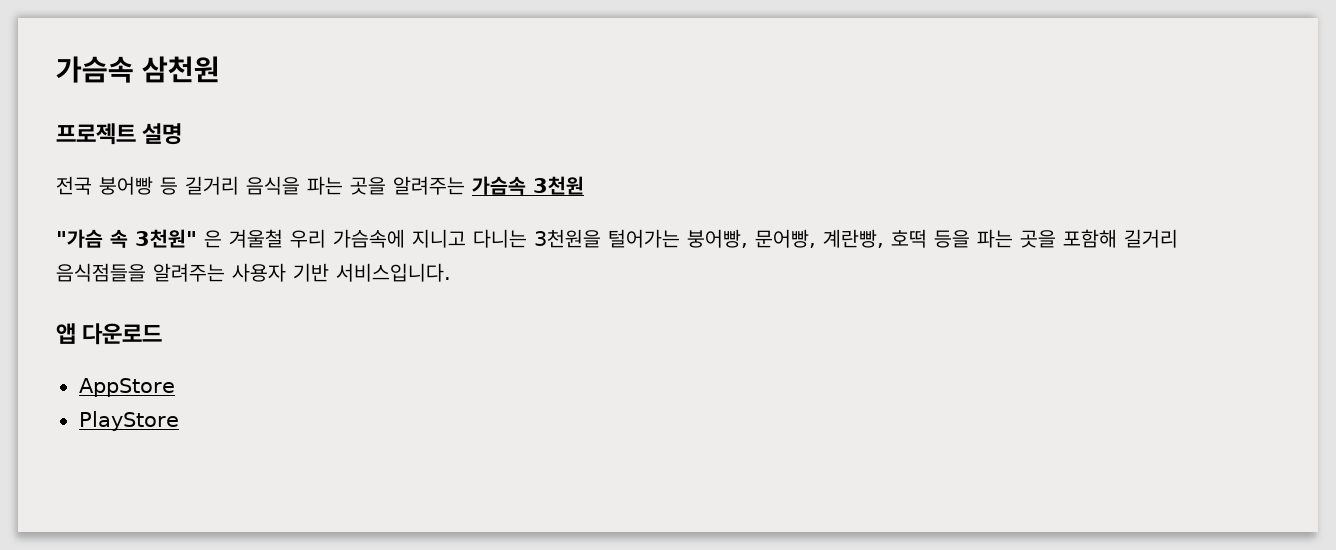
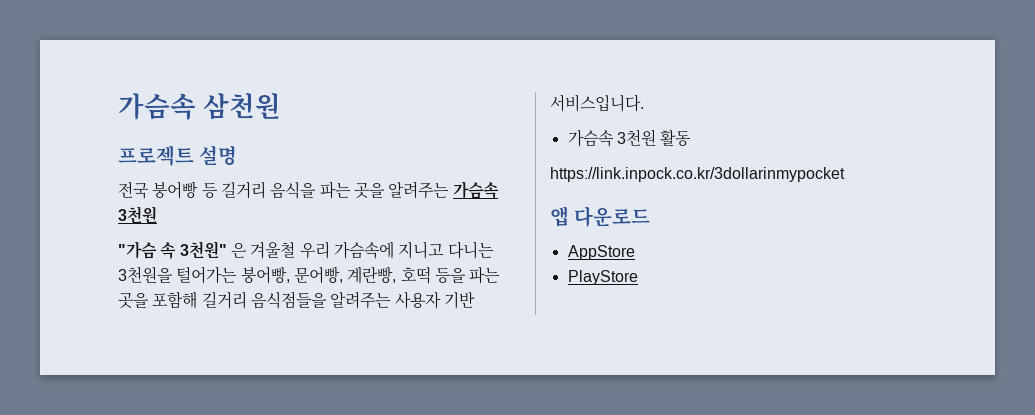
+ 가슴속 3천원 활동
+ https://link.inpock.co.kr/3dollarinmypocket

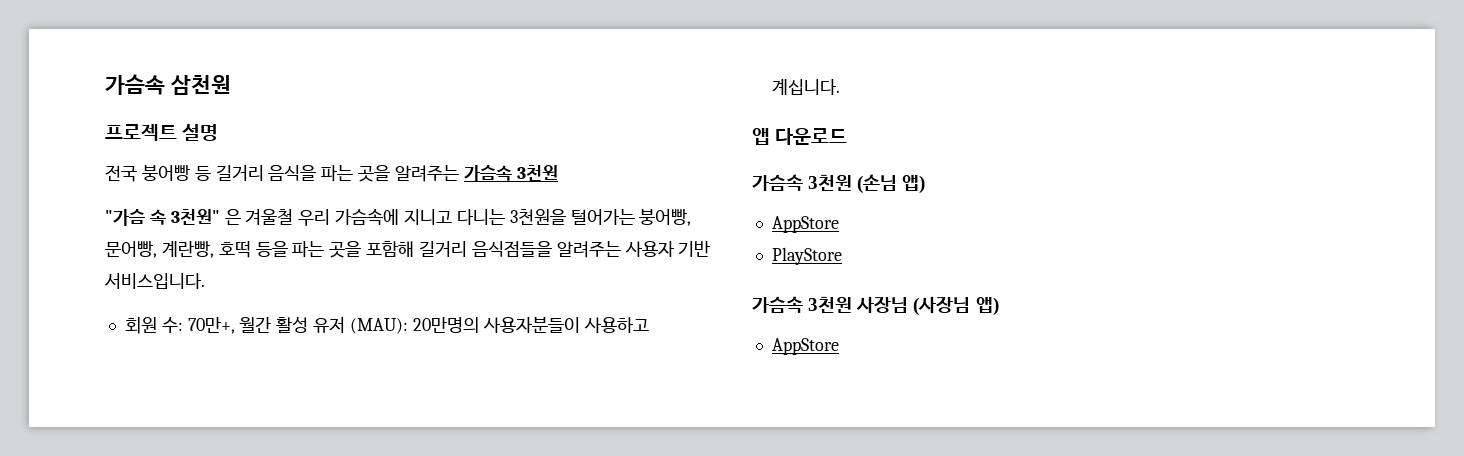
- 가슴속 3천원 활동
- https://link.inpock.co.kr/3dollarinmypocket
+ 회원 수: 70만+, 월간 활성 유저 (MAU): 20만명의 사용자분들이 사용하고 계십니다.
  앱 다운로드
+ 가슴속 3천원 (손님 앱)
  AppStore
  PlayStore
+ 가슴속 3천원 사장님 (사장님 앱)
+ AppStore

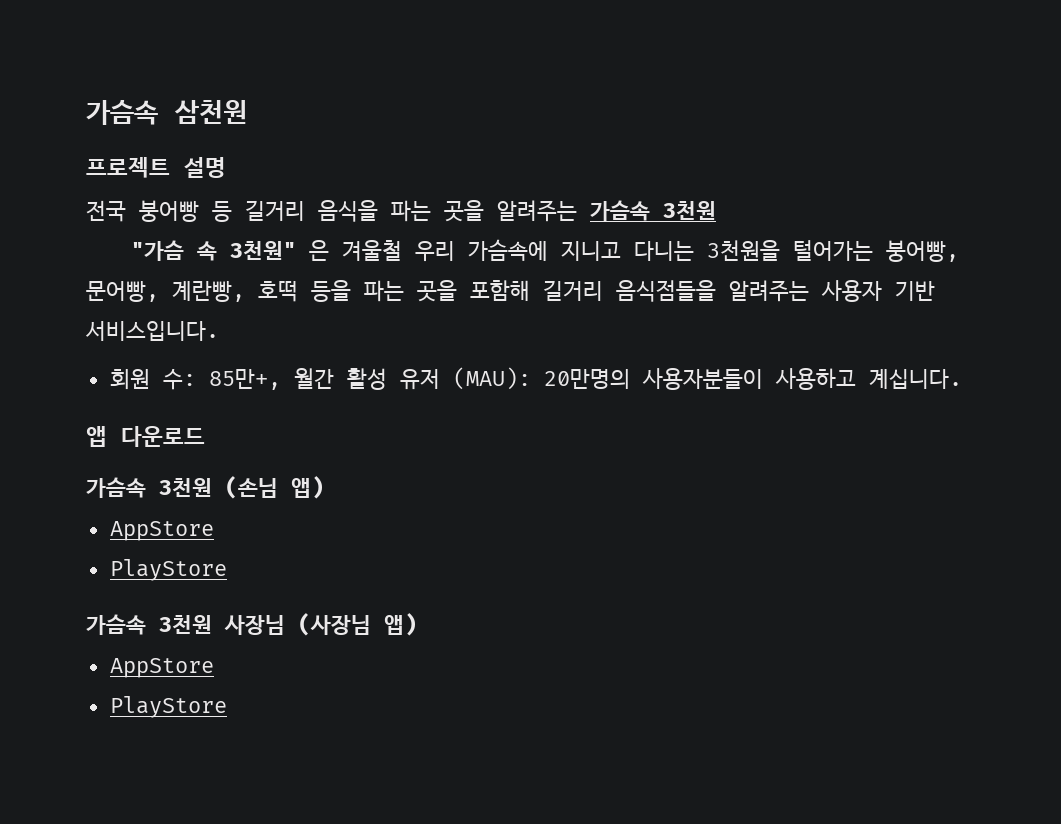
- 회원 수: 70만+, 월간 활성 유저 (MAU): 20만명의 사용자분들이 사용하고 계십니다.
+ 회원 수: 85만+, 월간 활성 유저 (MAU): 20만명의 사용자분들이 사용하고 계십니다.
  가슴속 3천원 사장님 (사장님 앱)
  AppStore
+ PlayStore

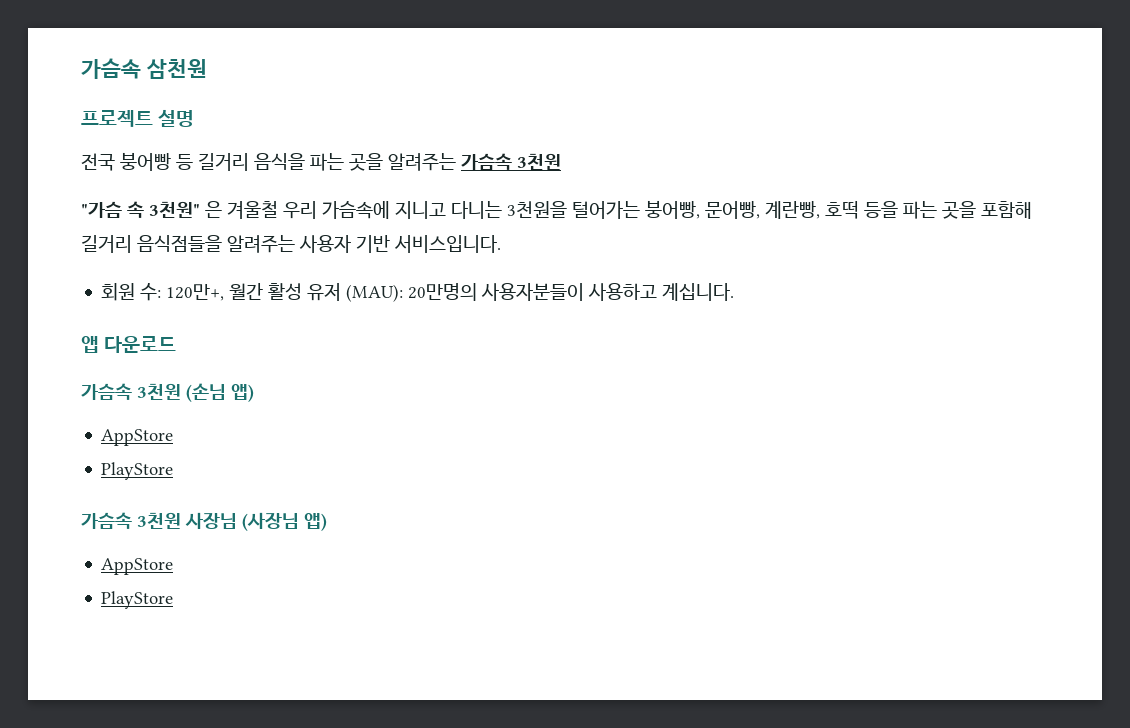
- 회원 수: 85만+, 월간 활성 유저 (MAU): 20만명의 사용자분들이 사용하고 계십니다.
+ 회원 수: 120만+, 월간 활성 유저 (MAU): 20만명의 사용자분들이 사용하고 계십니다.

